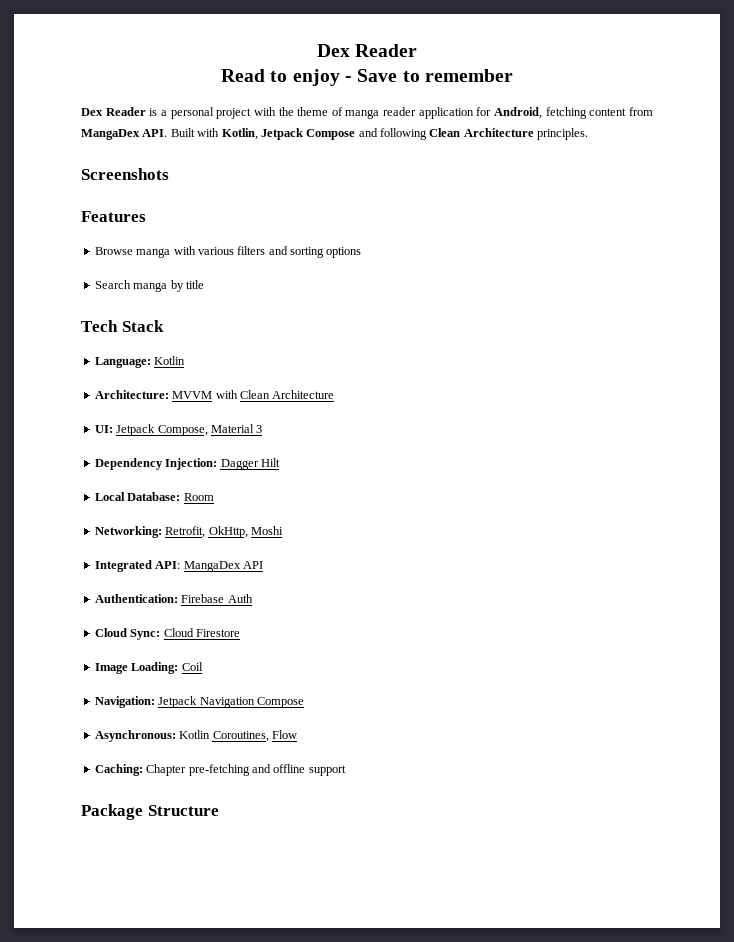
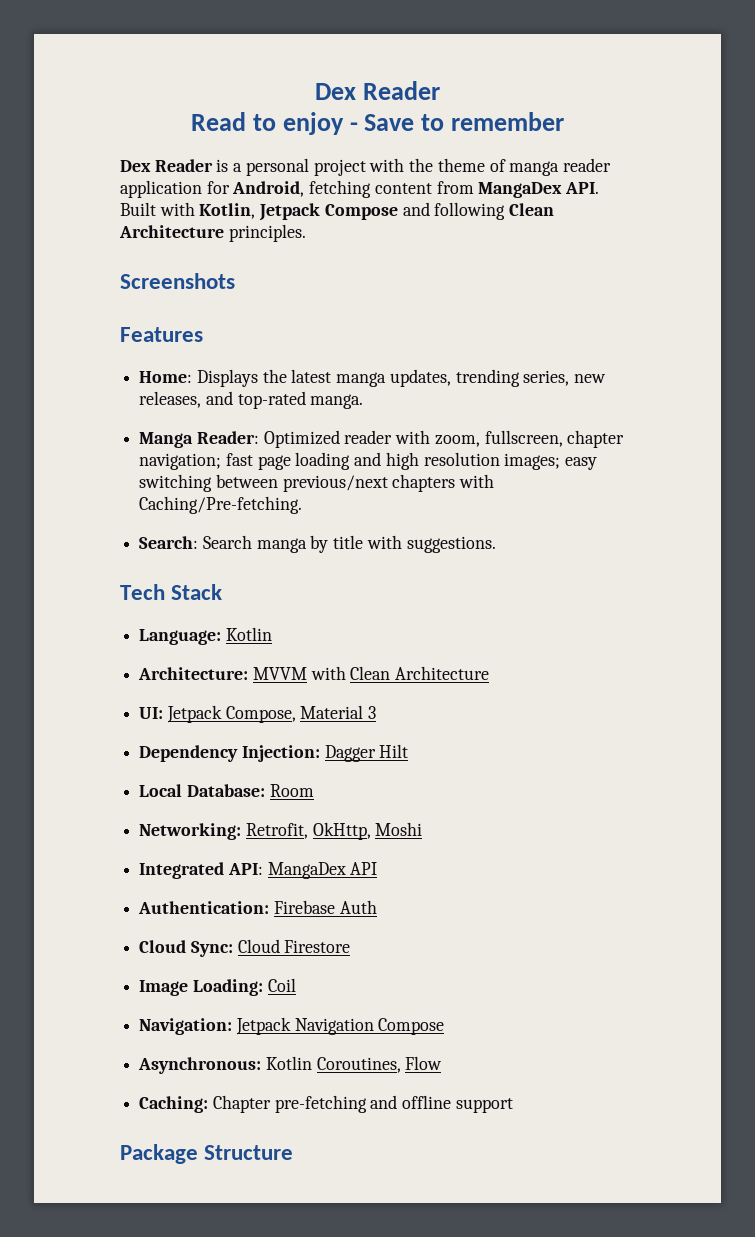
- Browse manga with various filters and sorting options
- Search manga by title
+ Home: Displays the latest manga updates, trending series, new releases, and top-rated manga.
+ Manga Reader: Optimized reader with zoom, fullscreen, chapter navigation; fast page loading and high resolution images; easy switching between previous/next chapters with Caching/Pre-fetching.
+ Search: Search manga by title with suggestions.

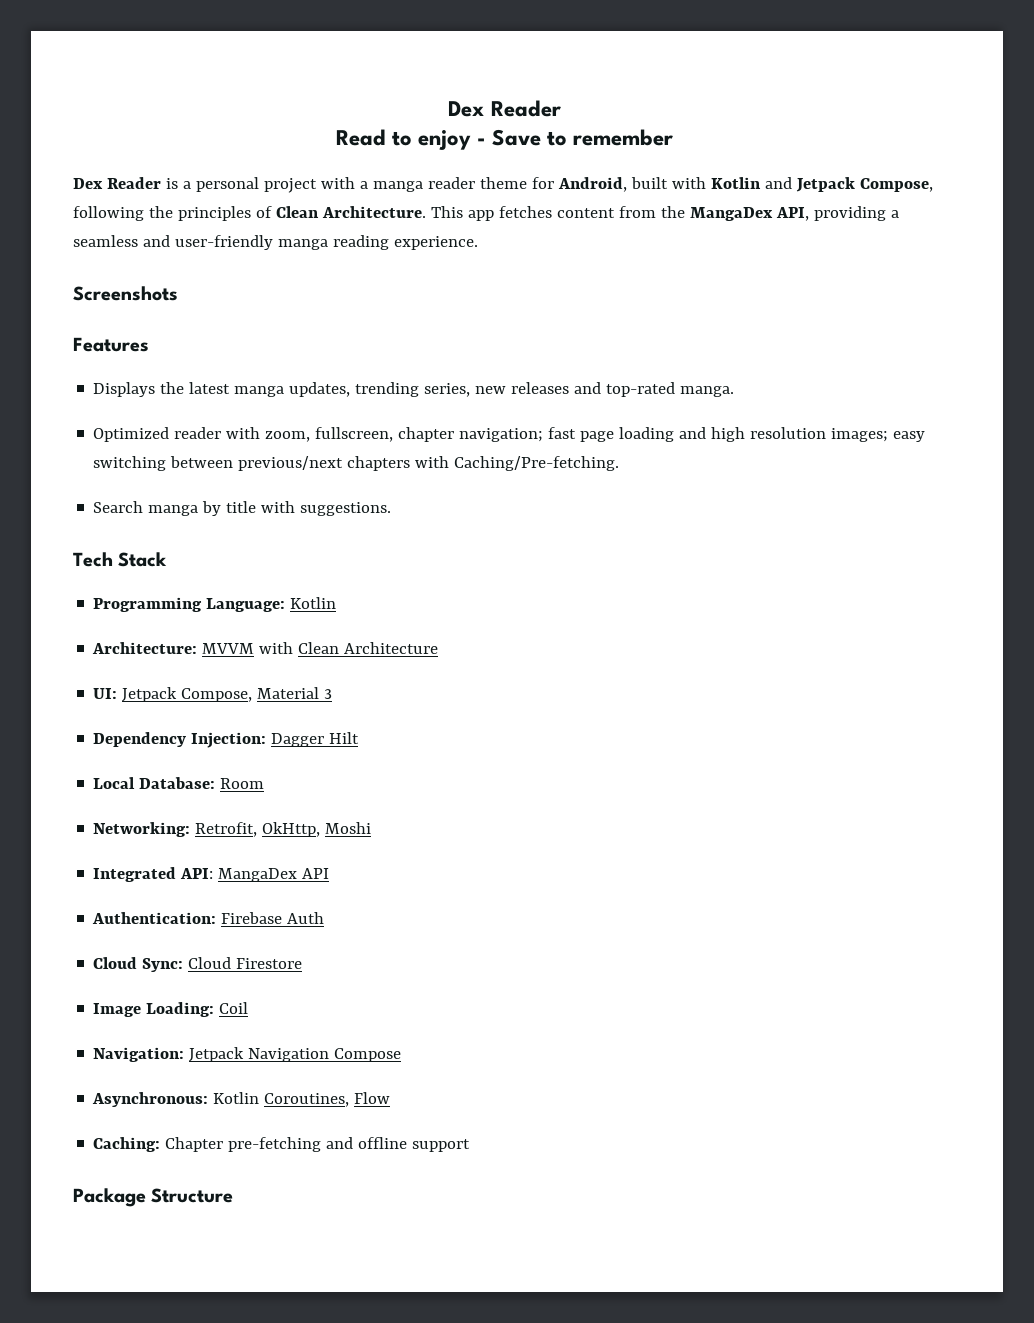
- Dex Reader is a personal project with the theme of manga reader application for Android, fetching content from MangaDex API. Built with Kotlin, Jetpack Compose and following Clean Architecture principles.
+ Dex Reader is a personal project with a manga reader theme for Android, built with Kotlin and Jetpack Compose, following the principles of Clean Architecture. This app fetches content from the MangaDex API, providing a seamless and user-friendly manga reading experience.
- Home: Displays the latest manga updates, trending series, new releases, and top-rated manga.
+ Displays the latest manga updates, trending series, new releases and top-rated manga.
- Manga Reader: Optimized reader with zoom, fullscreen, chapter navigation; fast page loading and high resolution images; easy switching between previous/next chapters with Caching/Pre-fetching.
+ Optimized reader with zoom, fullscreen, chapter navigation; fast page loading and high resolution images; easy switching between previous/next chapters with Caching/Pre-fetching.
- Search: Search manga by title with suggestions.
+ Search manga by title with suggestions.
- Language: Kotlin
+ Programming Language: Kotlin

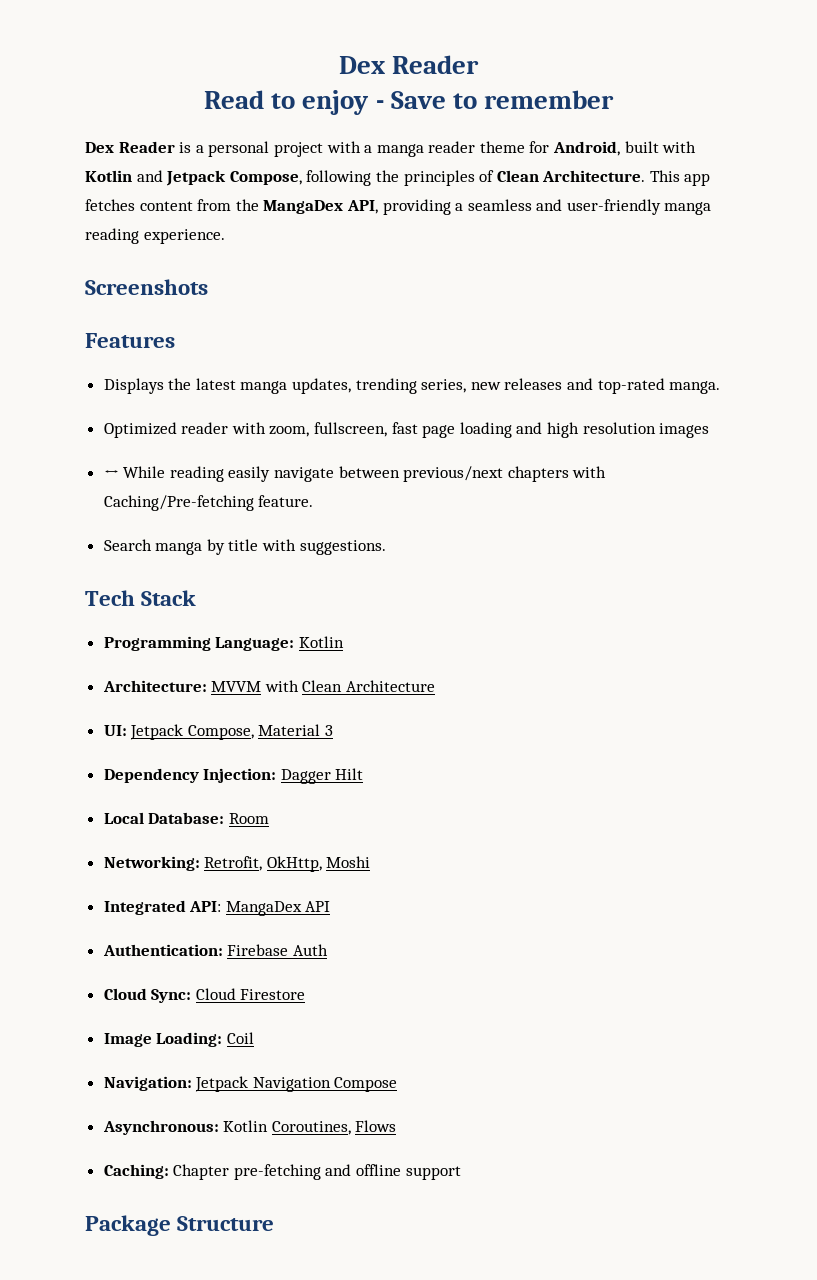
- Optimized reader with zoom, fullscreen, chapter navigation; fast page loading and high resolution images; easy switching between previous/next chapters with Caching/Pre-fetching.
+ Optimized reader with zoom, fullscreen, fast page loading and high resolution images
+ ↔ While reading easily navigate between previous/next chapters with Caching/Pre-fetching feature.
- Asynchronous: Kotlin Coroutines, Flow
+ Asynchronous: Kotlin Coroutines, Flows

